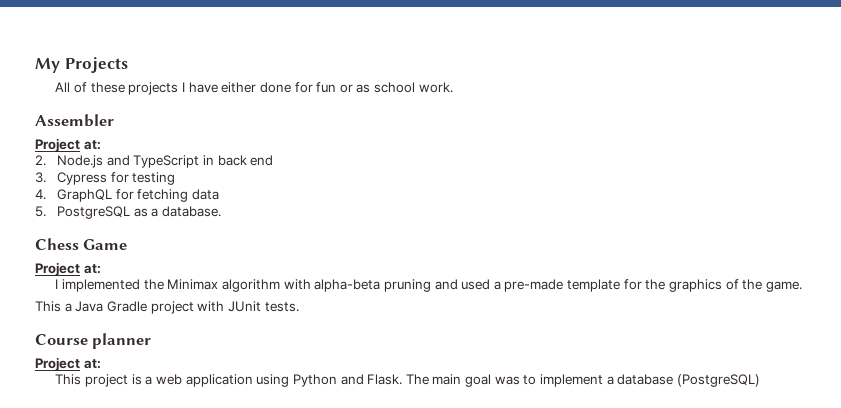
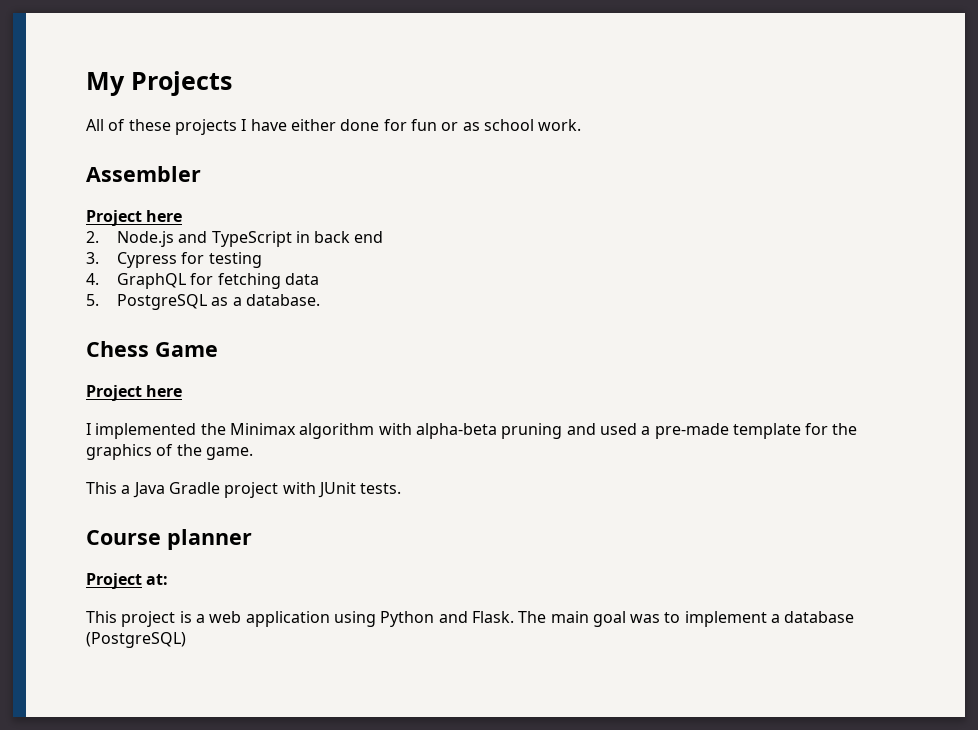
  Assembler
- Project at:
+ Project here
  Chess Game
- Project at:
+ Project here

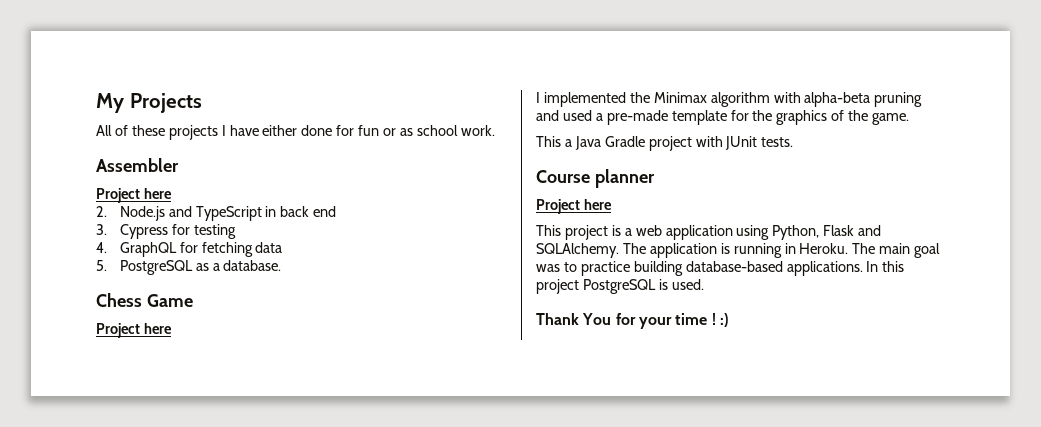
  Course planner
- Project at:
+ Project here
- This project is a web application using Python and Flask.
+ This project is a web application using Python, Flask and SQLAlchemy. The application is running in Heroku.
- The main goal was to implement a database (PostgreSQL)
+ The main goal was to practice building database-based applications. In this project PostgreSQL is used.
+ Thank You for your time ! :)

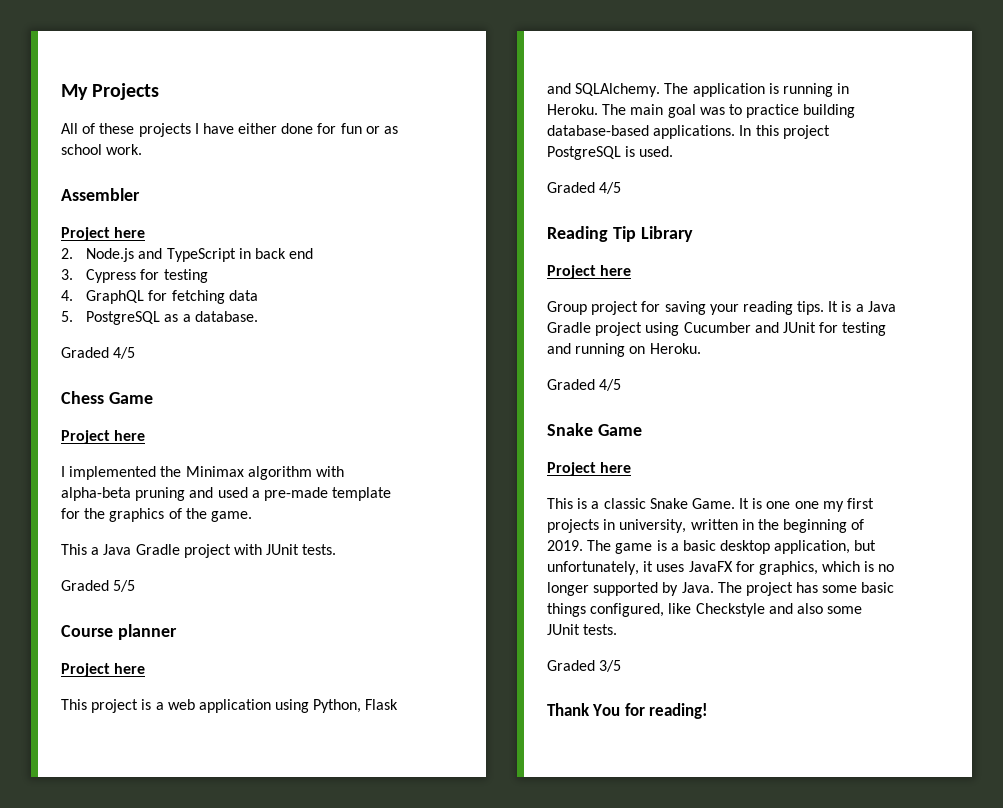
  5. PostgreSQL as a database.
+ Graded 4/5
+ Graded 5/5
  In this project PostgreSQL is used.
+ Graded 4/5
+ Reading Tip Library
+ Project here
+ Group project for saving your reading tips. It is a Java Gradle project using Cucumber and JUnit for testing and running on Heroku.
+ Graded 4/5
+ Snake Game
+ Project here
+ This is a classic Snake Game. It is one one my first projects in university, written in the beginning of 2019. The game is a basic desktop application, but unfortunately, it uses JavaFX for graphics, which is no longer supported by Java. The project has some basic things configured, like Checkstyle and also some JUnit tests.
+ Graded 3/5
- Thank You for your time ! :)
+ Thank You for reading!

